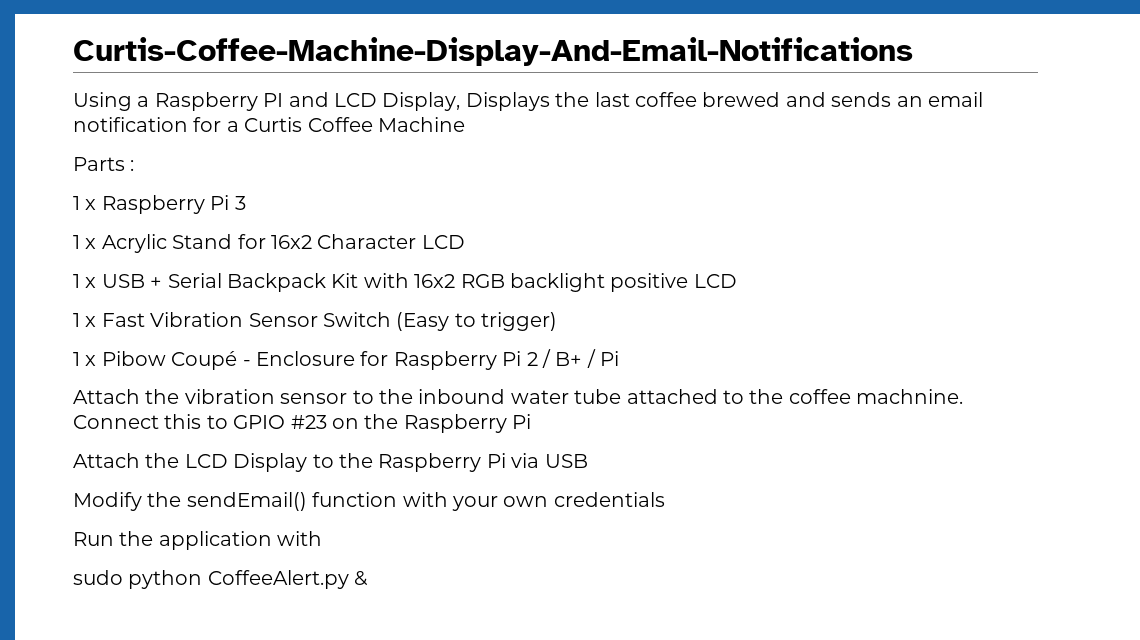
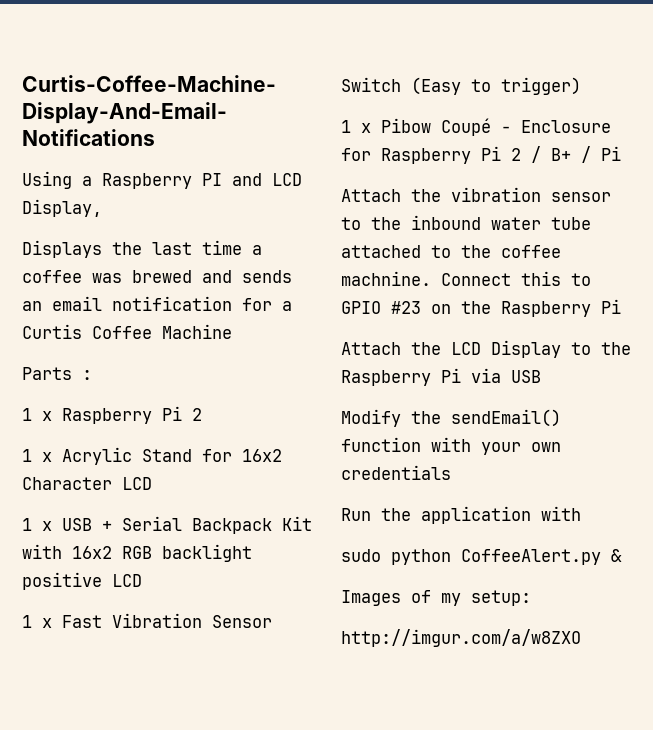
- Using a Raspberry PI and LCD Display, Displays the last coffee brewed and sends an email notification for a Curtis Coffee Machine
+ Using a Raspberry PI and LCD Display,
+ Displays the last time a coffee was brewed and sends an email notification for a Curtis Coffee Machine
- 1 x Raspberry Pi 3
+ 1 x Raspberry Pi 2
+ Images of my setup:
+ http://imgur.com/a/w8ZXO

